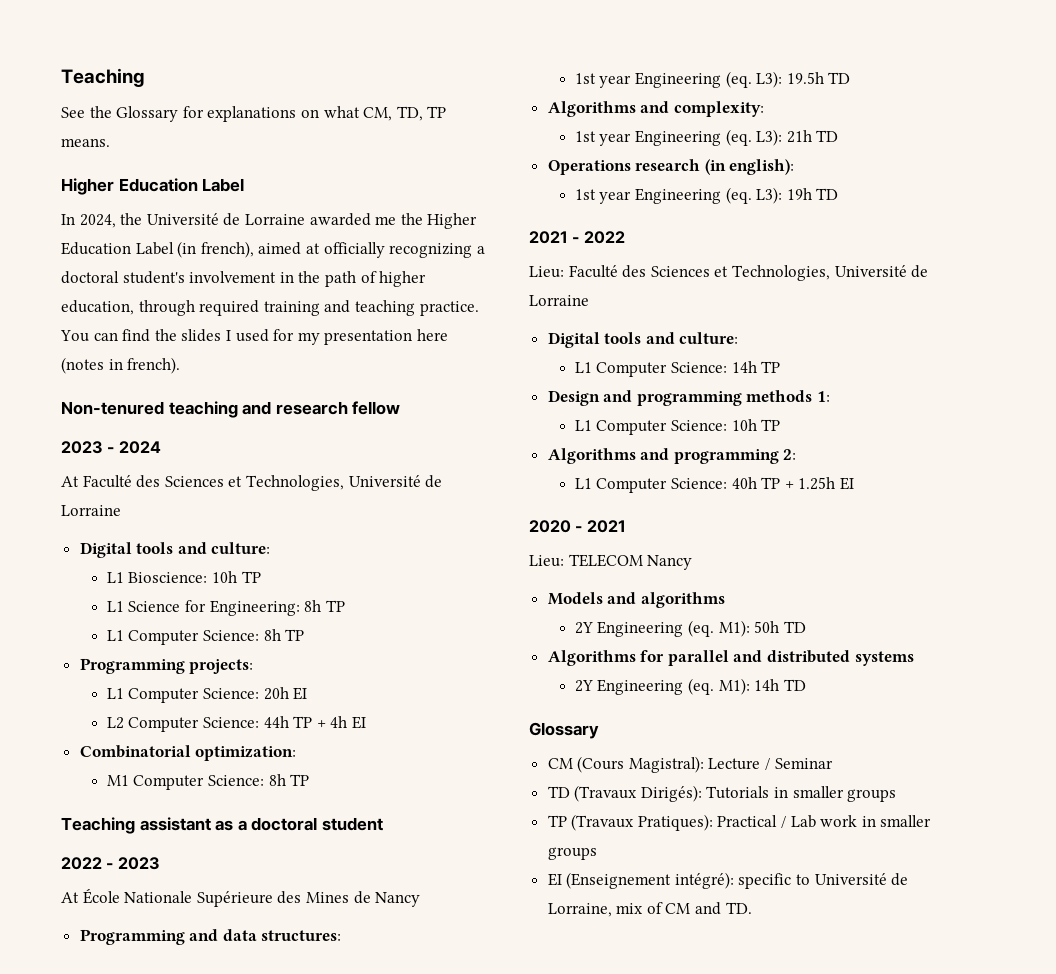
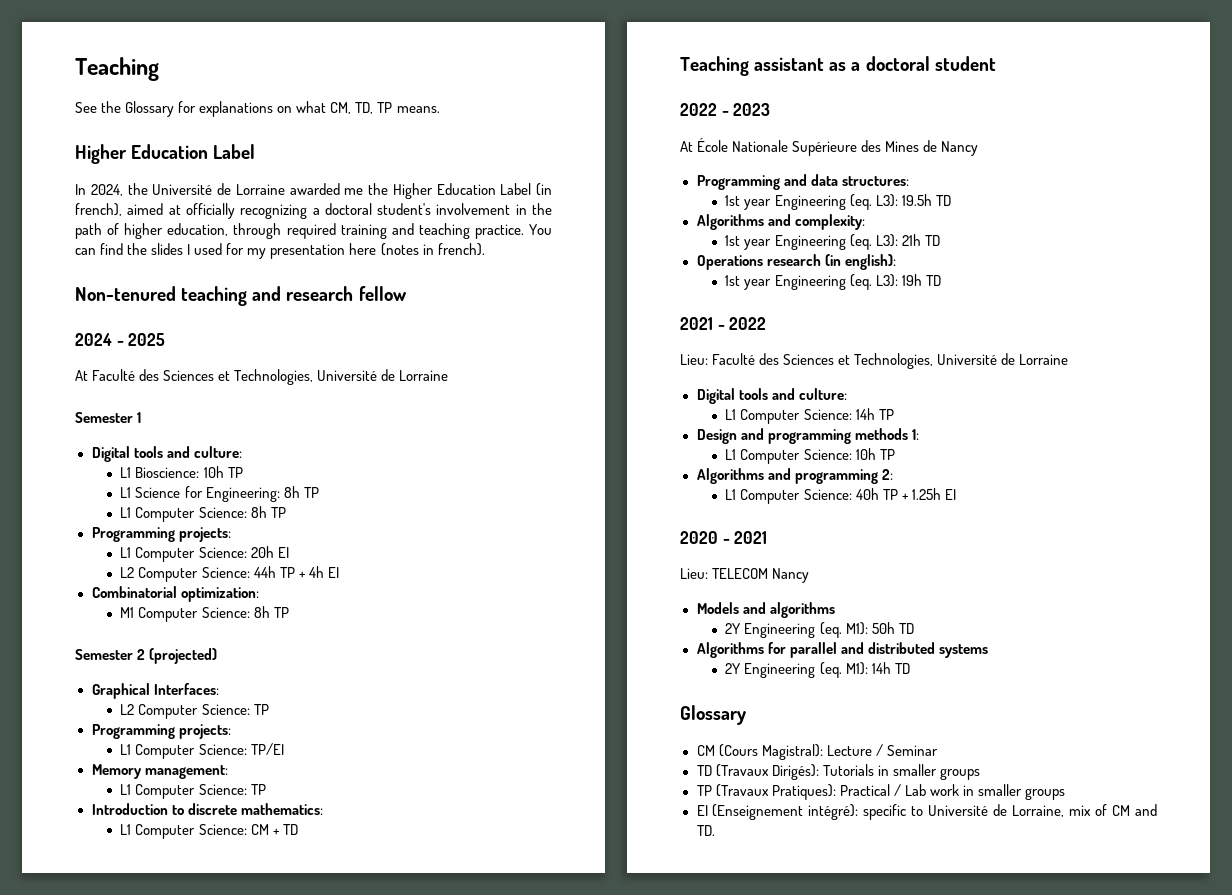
- 2023 - 2024
+ 2024 - 2025
+ Semester 1
+ Semester 2 (projected)
+ Graphical Interfaces:
+ L2 Computer Science: TP
+ Programming projects:
+ L1 Computer Science: TP/EI
+ Memory management:
+ L1 Computer Science: TP
+ Introduction to discrete mathematics:
+ L1 Computer Science: CM + TD

